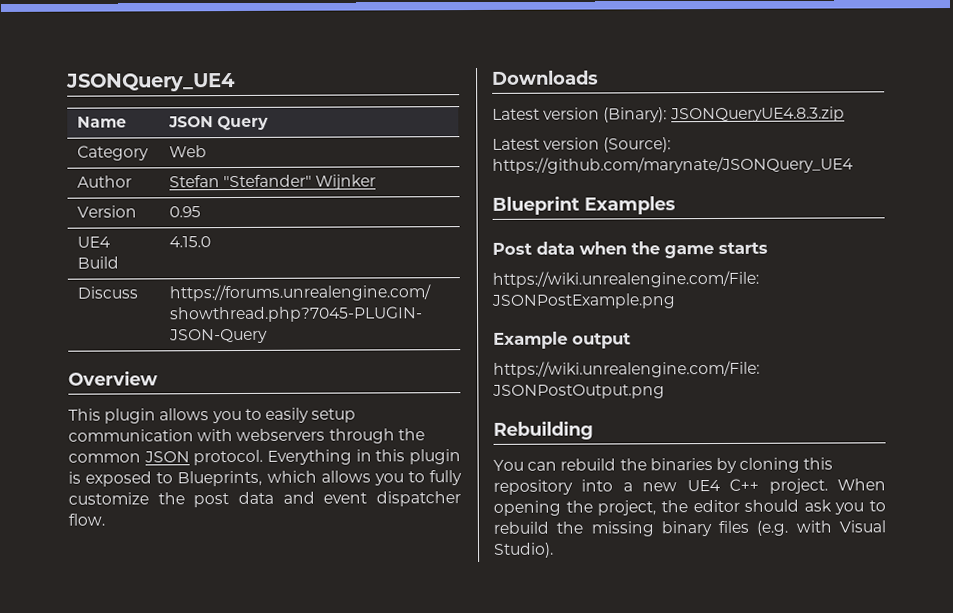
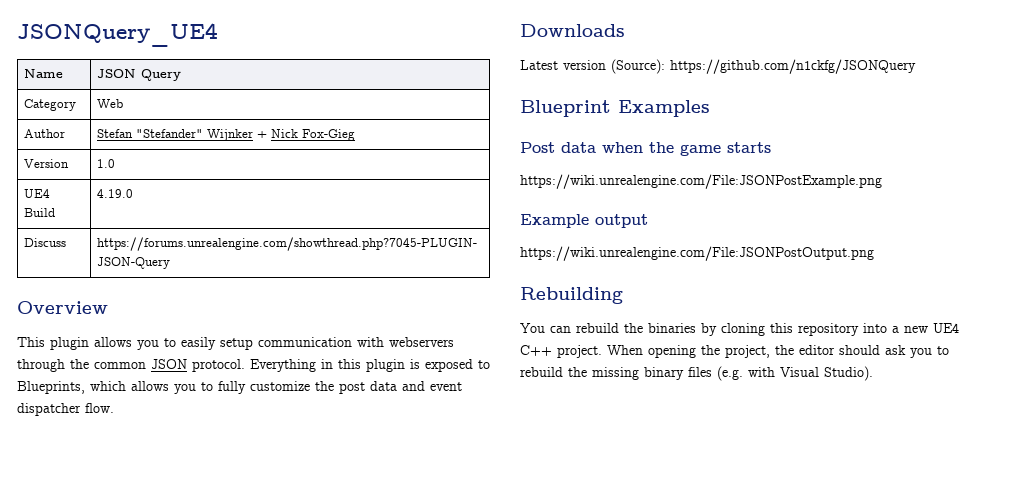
- Author | Stefan "Stefander" Wijnker
+ Author | Stefan "Stefander" Wijnker + Nick Fox-Gieg
- Version | 0.95
+ Version | 1.0
- UE4 Build | 4.15.0
+ UE4 Build | 4.19.0
- Latest version (Binary): JSONQueryUE4.8.3.zip
- Latest version (Source): https://github.com/marynate/JSONQuery_UE4
+ Latest version (Source): https://github.com/n1ckfg/JSONQuery

